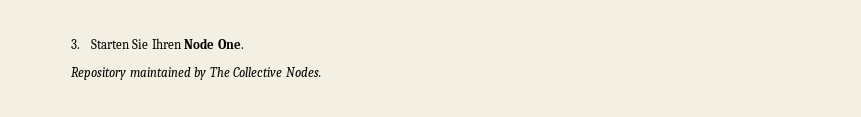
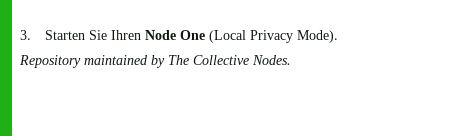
- 3. Starten Sie Ihren Node One.
+ 3. Starten Sie Ihren Node One (Local Privacy Mode).

